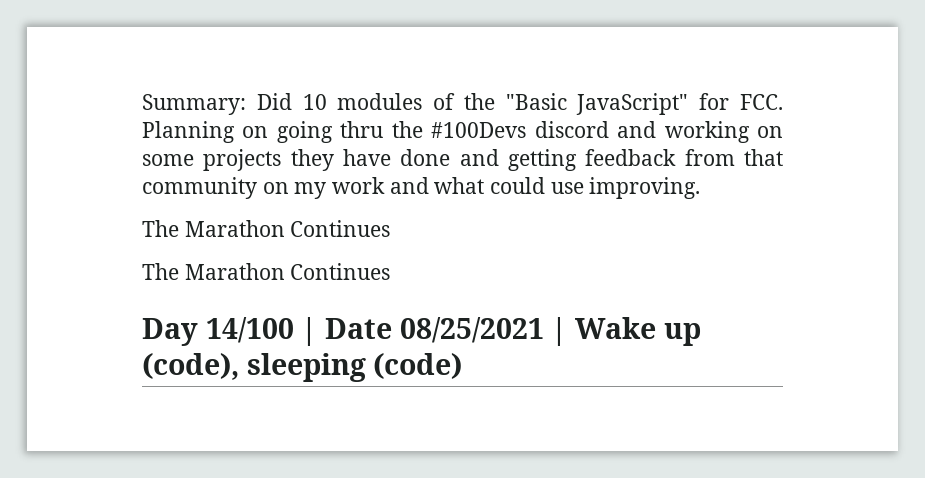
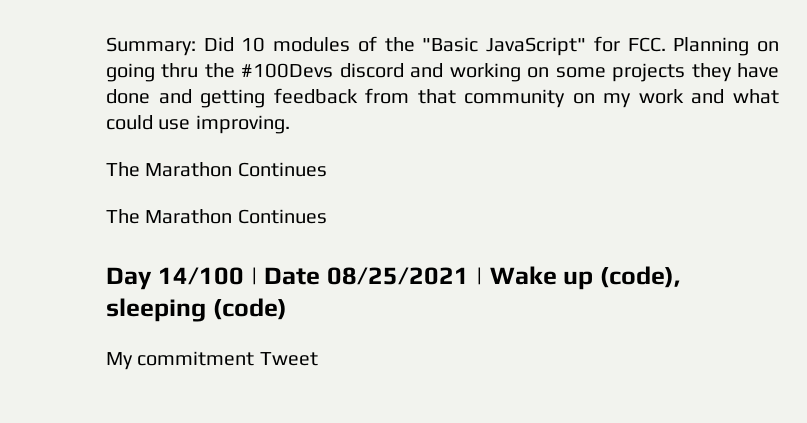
+ My commitment Tweet

